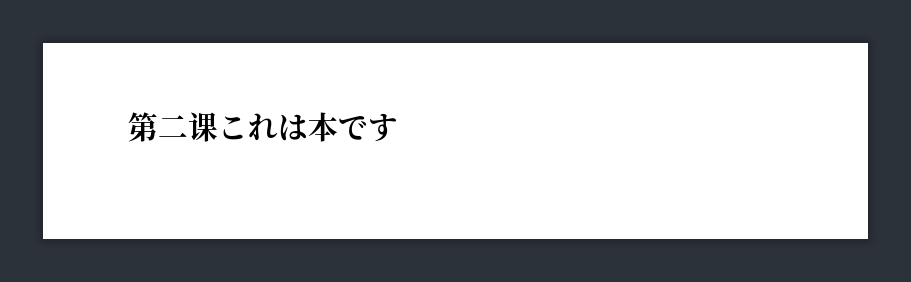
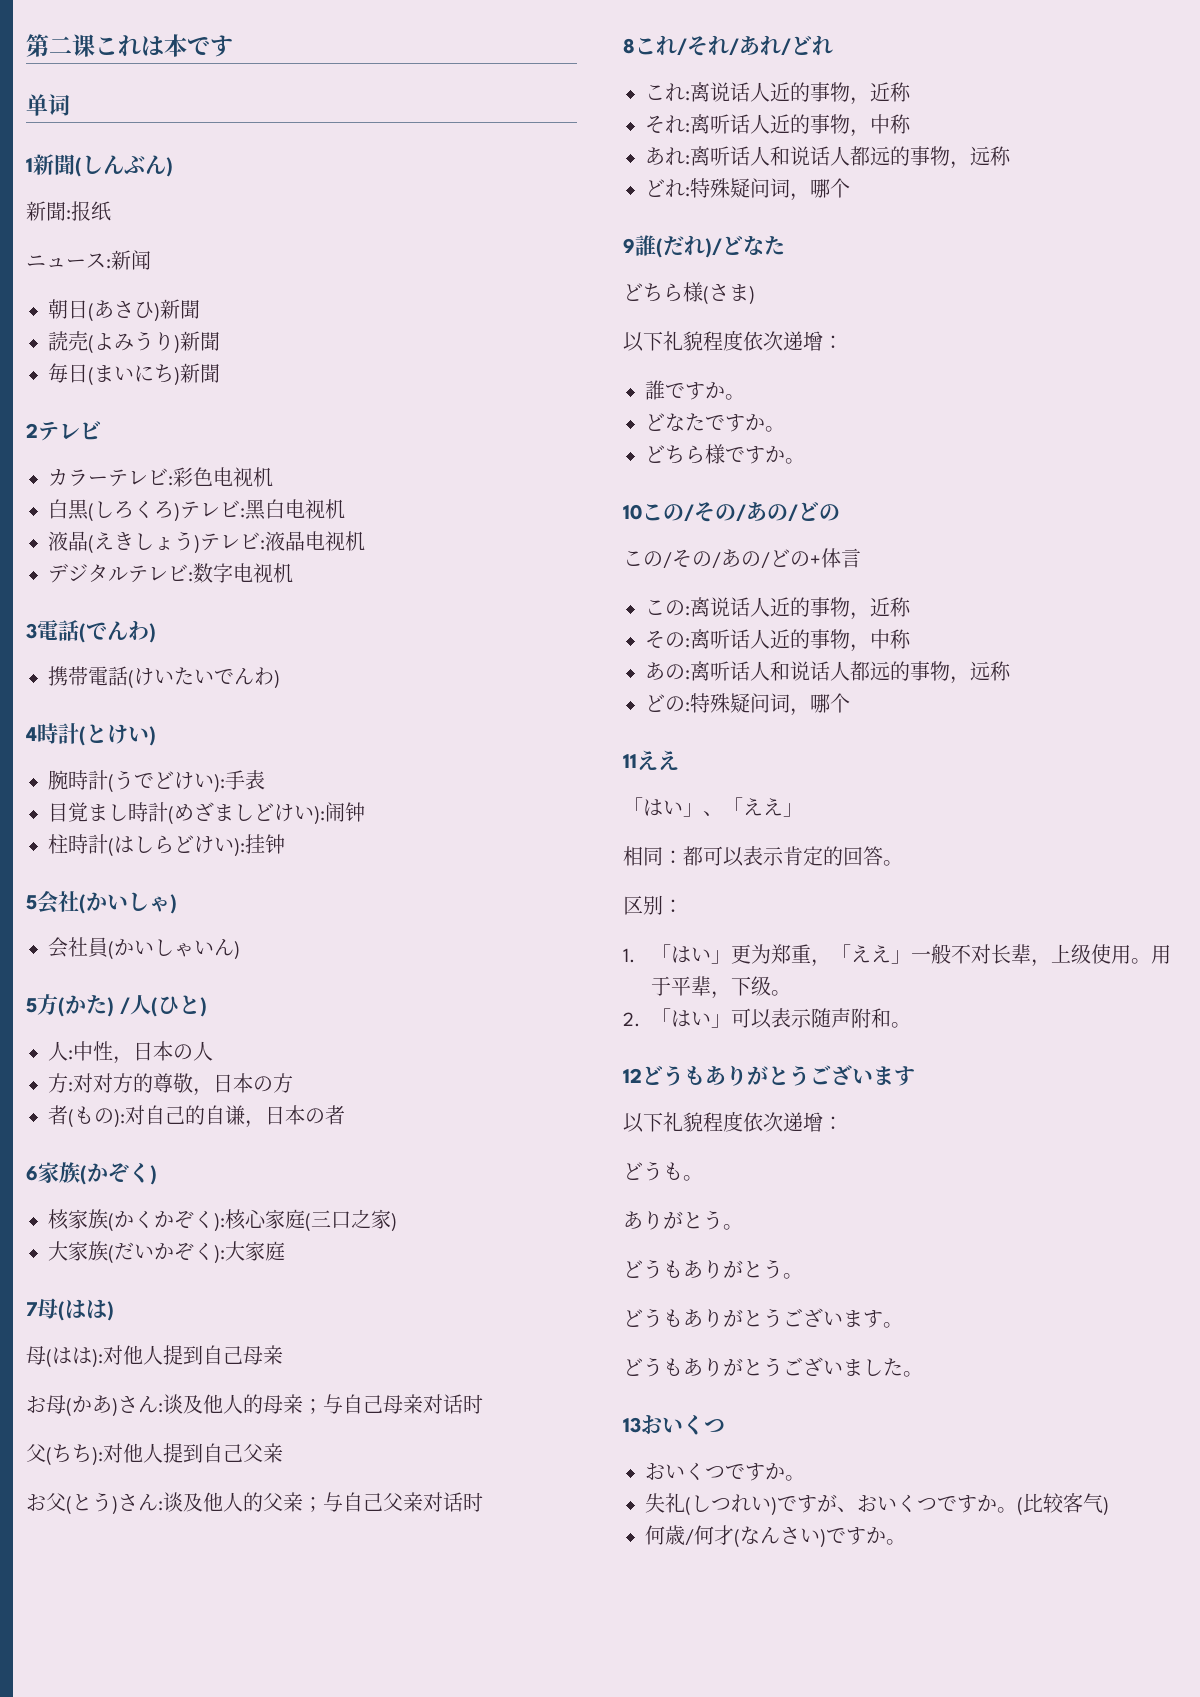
+ 单词
+ 1新聞(しんぶん)
+ 新聞:报纸
+ ニュース:新闻
+ 朝日(あさひ)新聞
+ 読売(よみうり)新聞
+ 毎日(まいにち)新聞
+ 2テレビ
+ カラーテレビ:彩色电视机
+ 白黒(しろくろ)テレビ:黑白电视机
+ 液晶(えきしょう)テレビ:液晶电视机
+ デジタルテレビ:数字电视机
+ 3電話(でんわ)
+ 携帯電話(けいたいでんわ)
+ 4時計(とけい)
+ 腕時計(うでどけい):手表
+ 目覚まし時計(めざましどけい):闹钟
+ 柱時計(はしらどけい):挂钟
+ 5会社(かいしゃ)
+ 会社員(かいしゃいん)
+ 5方(かた) /人(ひと)
+ 人:中性，日本の人
+ 方:对对方的尊敬，日本の方
+ 者(もの):对自己的自谦，日本の者
+ 6家族(かぞく)
+ 核家族(かくかぞく):核心家庭(三口之家)
+ 大家族(だいかぞく):大家庭
+ 7母(はは)
+ 母(はは):对他人提到自己母亲
+ お母(かあ)さん:谈及他人的母亲；与自己母亲对话时
+ 父(ちち):对他人提到自己父亲
+ お父(とう)さん:谈及他人的父亲；与自己父亲对话时
+ 8これ/それ/あれ/どれ
+ これ:离说话人近的事物，近称
+ それ:离听话人近的事物，中称
+ あれ:离听话人和说话人都远的事物，远称
+ どれ:特殊疑问词，哪个
+ 9誰(だれ)/どなた
+ どちら様(さま)
+ 以下礼貌程度依次递增：
+ 誰ですか。
+ どなたですか。
+ どちら様ですか。
+ 10この/その/あの/どの
+ この/その/あの/どの+体言
+ この:离说话人近的事物，近称
+ その:离听话人近的事物，中称
+ あの:离听话人和说话人都远的事物，远称
+ どの:特殊疑问词，哪个
+ 11ええ
+ 「はい」、「ええ」
+ 相同：都可以表示肯定的回答。
+ 区别：
+ 1.「はい」更为郑重，「ええ」一般不对长辈，上级使用。用于平辈，下级。
+ 2.「はい」可以表示随声附和。
+ 12どうもありがとうございます
+ 以下礼貌程度依次递增：
+ どうも。
+ ありがとう。
+ どうもありがとう。
+ どうもありがとうございます。
+ どうもありがとうございました。
+ 13おいくつ
+ おいくつですか。
+ 失礼(しつれい)ですが、おいくつですか。(比较客气)
+ 何歳/何才(なんさい)ですか。

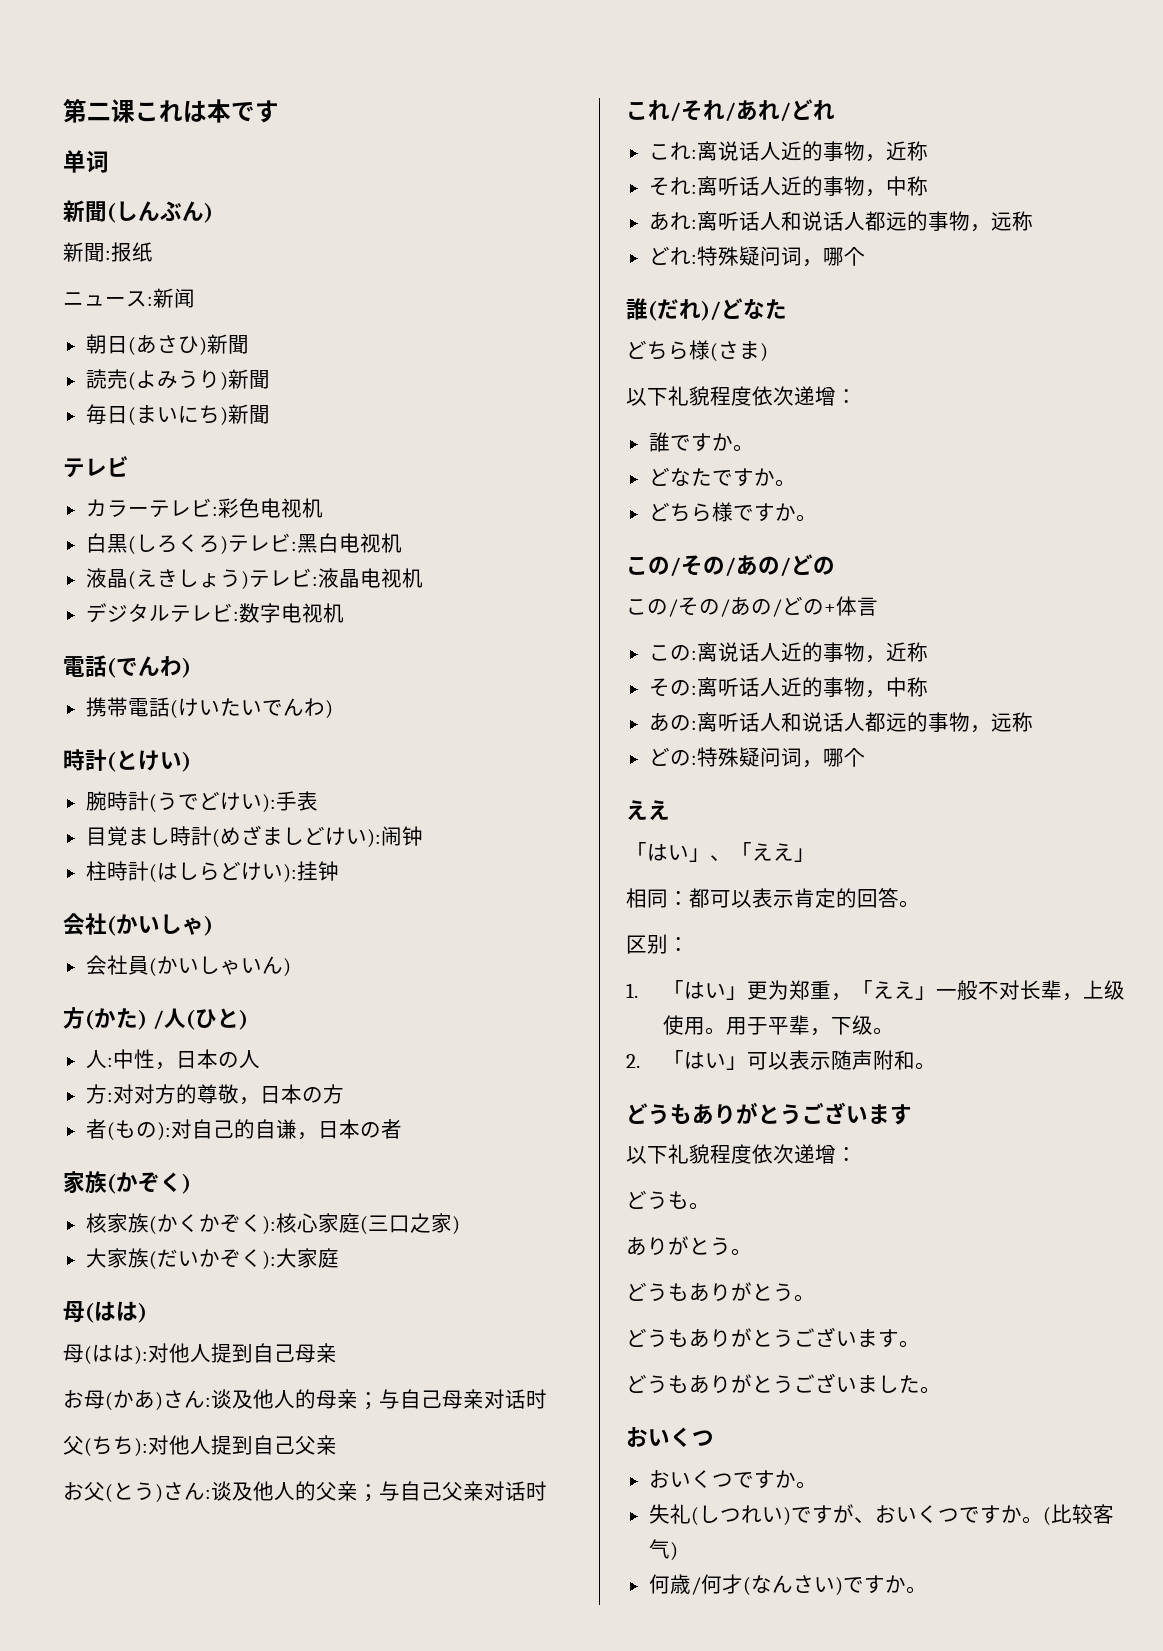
- 1新聞(しんぶん)
+ 新聞(しんぶん)
  毎日(まいにち)新聞
- 2テレビ
+ テレビ
- 3電話(でんわ)
+ 電話(でんわ)
- 4時計(とけい)
+ 時計(とけい)
- 5会社(かいしゃ)
+ 会社(かいしゃ)
- 5方(かた) /人(ひと)
+ 方(かた) /人(ひと)
- 6家族(かぞく)
+ 家族(かぞく)
- 7母(はは)
+ 母(はは)
- 8これ/それ/あれ/どれ
+ これ/それ/あれ/どれ
- 9誰(だれ)/どなた
+ 誰(だれ)/どなた
  どちら様ですか。
- 10この/その/あの/どの
+ この/その/あの/どの
  どの:特殊疑问词，哪个
- 11ええ
+ ええ
  2.「はい」可以表示随声附和。
- 12どうもありがとうございます
+ どうもありがとうございます
  どうもありがとうございました。
- 13おいくつ
+ おいくつ

